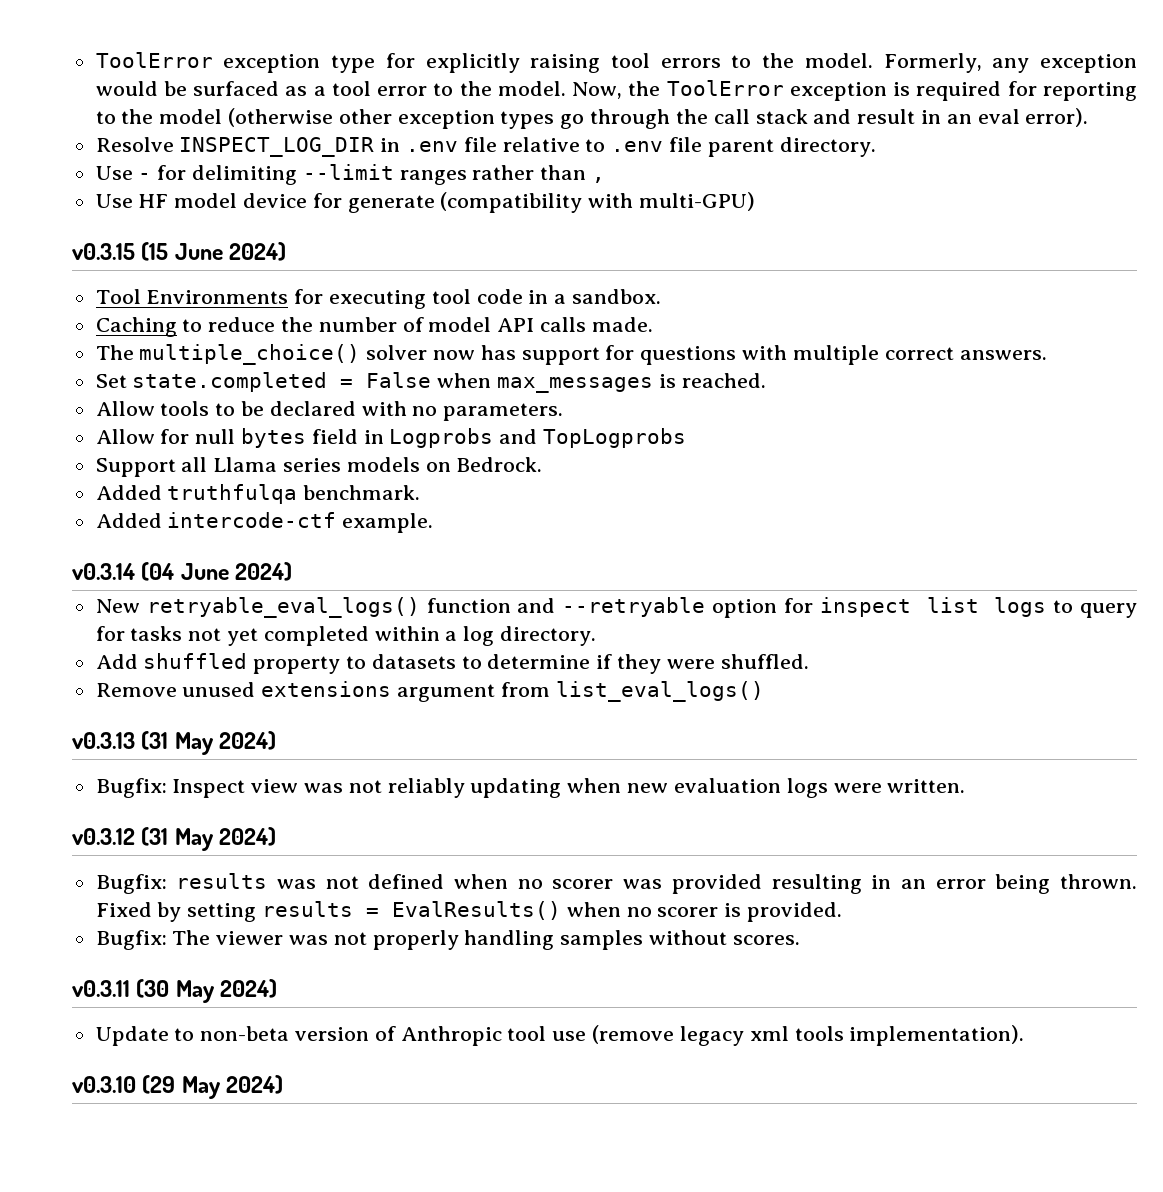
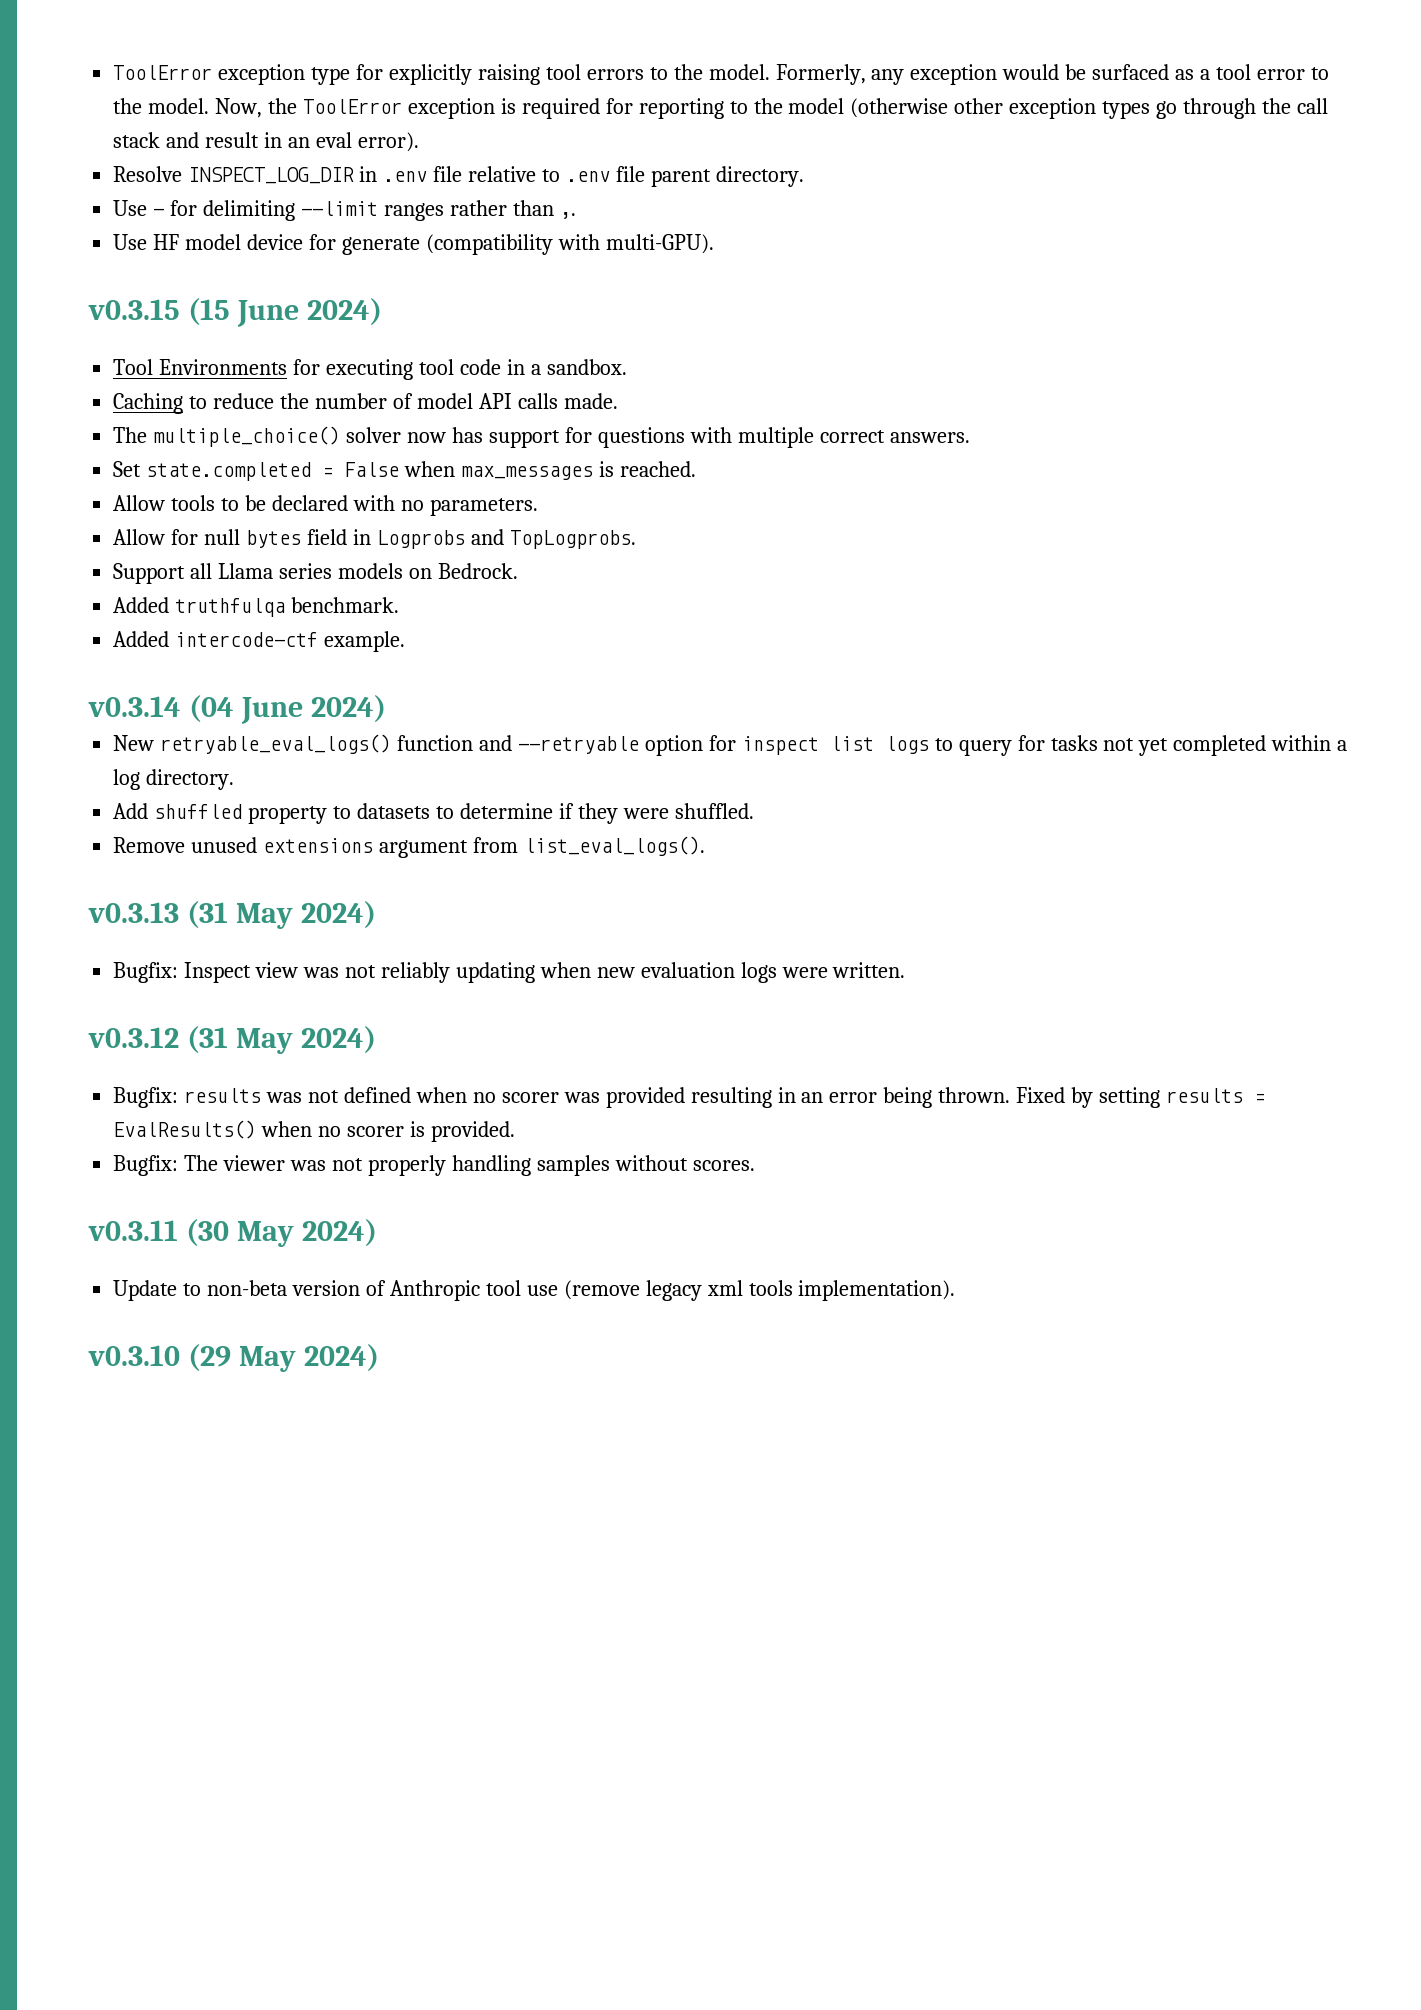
- Use - for delimiting --limit ranges rather than ,
+ Use - for delimiting --limit ranges rather than ,.
- Use HF model device for generate (compatibility with multi-GPU)
+ Use HF model device for generate (compatibility with multi-GPU).
- Allow for null bytes field in Logprobs and TopLogprobs
+ Allow for null bytes field in Logprobs and TopLogprobs.
- Remove unused extensions argument from list_eval_logs()
+ Remove unused extensions argument from list_eval_logs().

